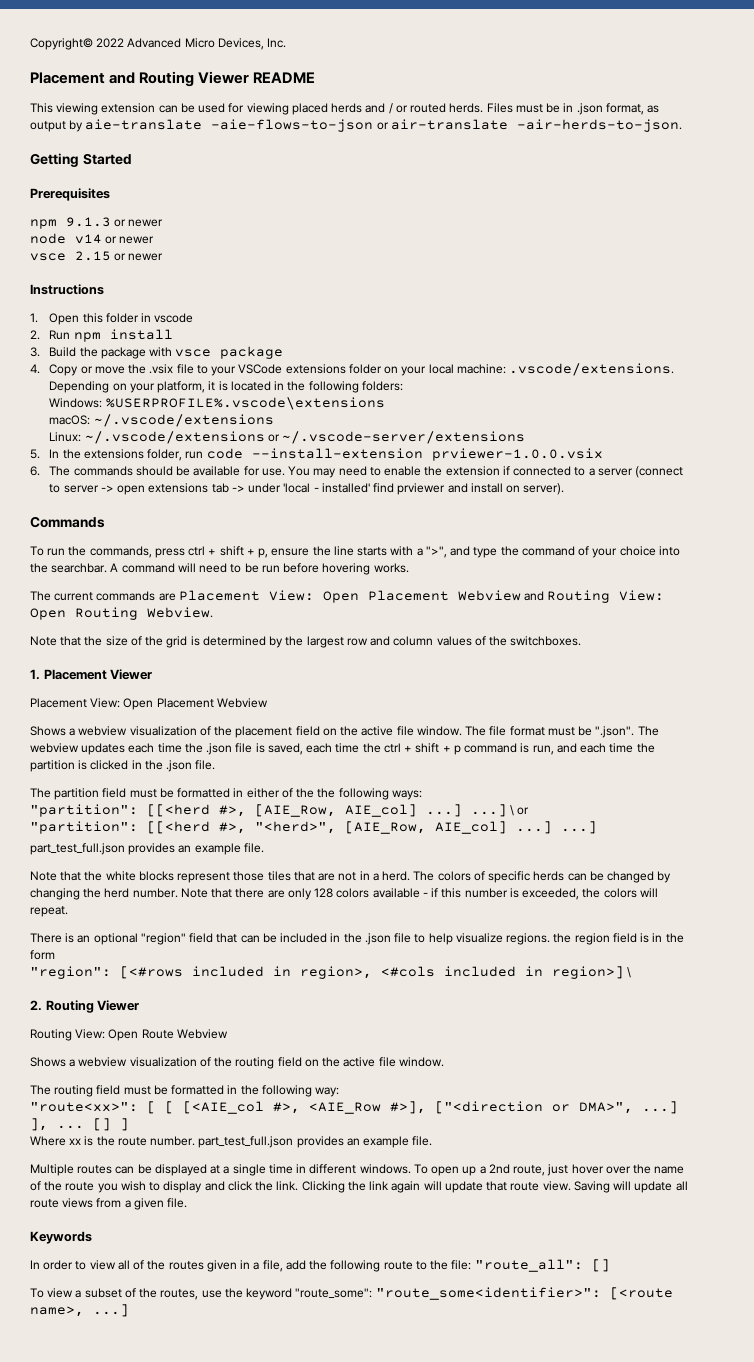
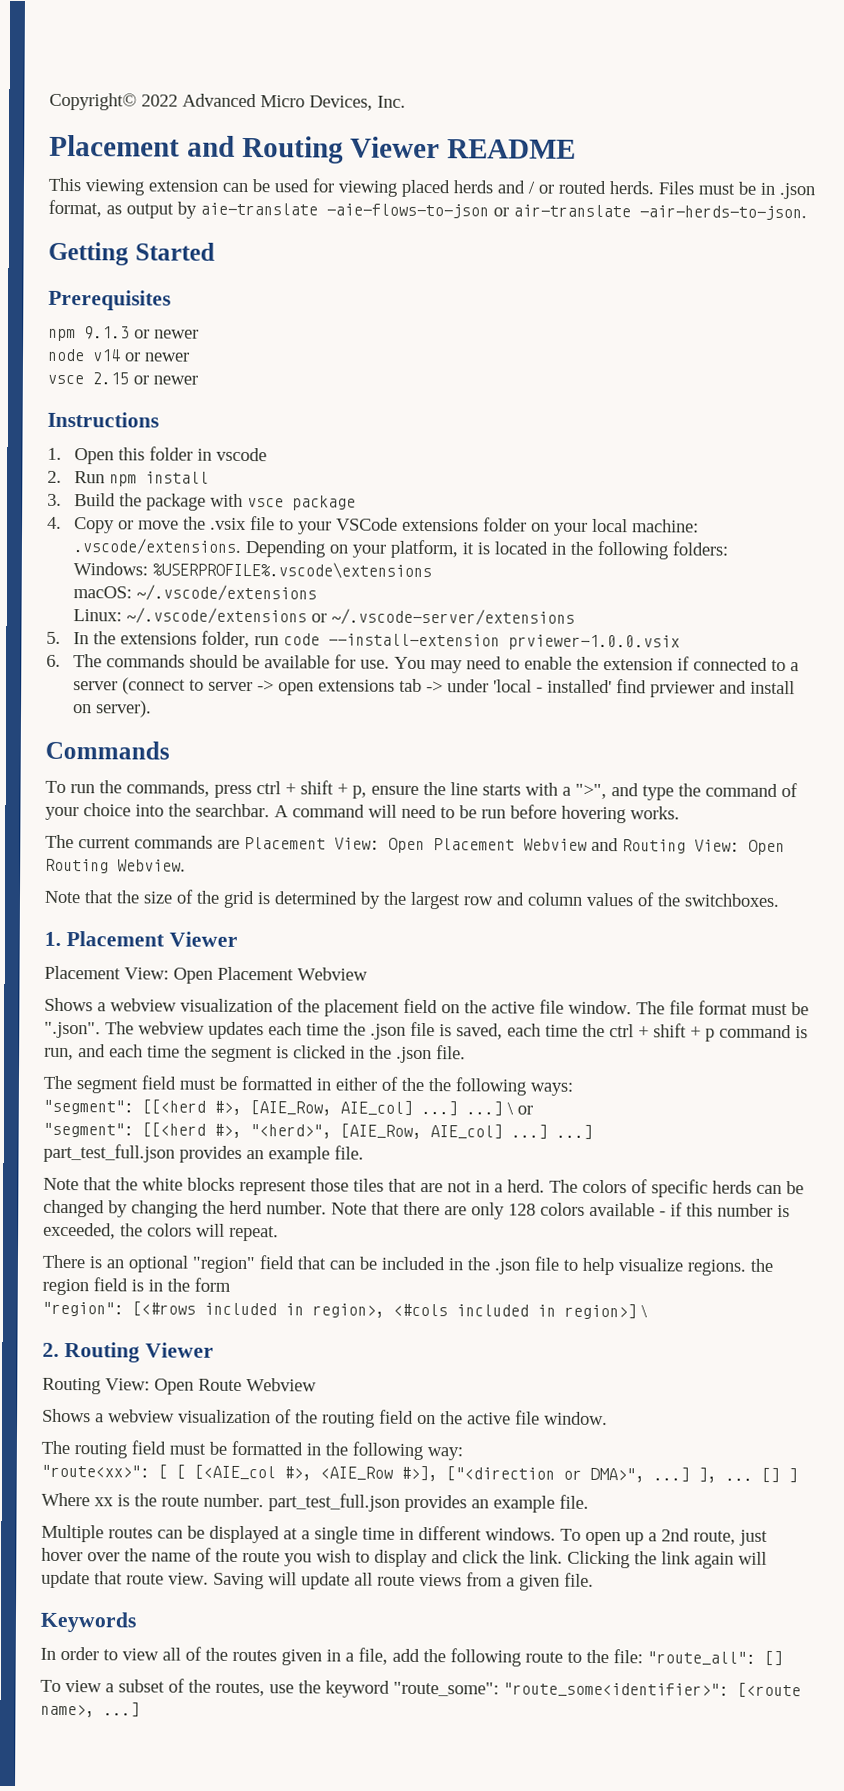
- The file format must be ".json". The webview updates each time the .json file is saved, each time the ctrl + shift + p command is run, and each time the partition is clicked in the .json file.
+ The file format must be ".json". The webview updates each time the .json file is saved, each time the ctrl + shift + p command is run, and each time the segment is clicked in the .json file.
- The partition field must be formatted in either of the the following ways:
+ The segment field must be formatted in either of the the following ways:
- "partition": [[<herd #>, [AIE_Row, AIE_col] ...] ...]
+ "segment": [[<herd #>, [AIE_Row, AIE_col] ...] ...]
- "partition": [[<herd #>, "<herd>", [AIE_Row, AIE_col] ...] ...]
+ "segment": [[<herd #>, "<herd>", [AIE_Row, AIE_col] ...] ...]

